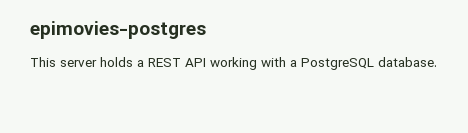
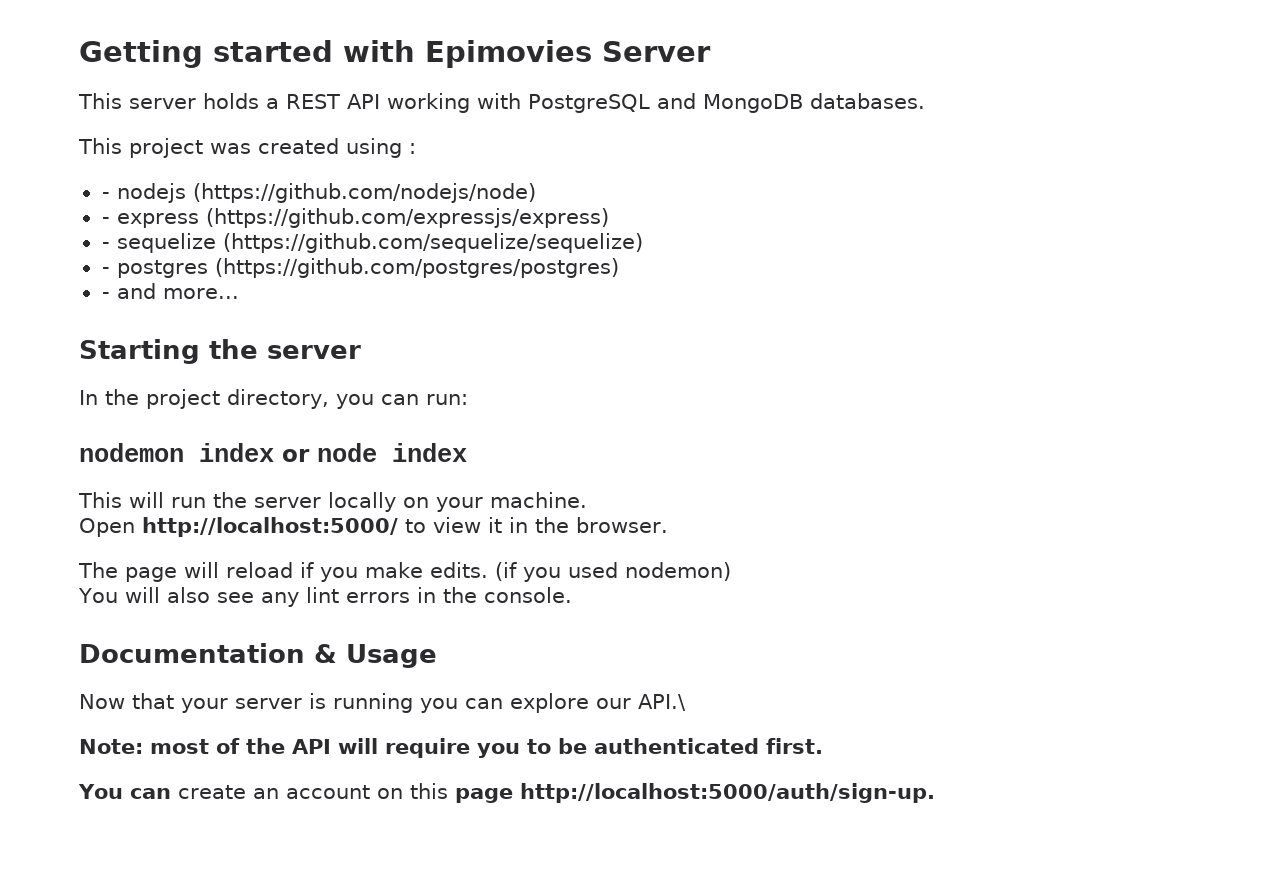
- epimovies-postgres
+ Getting started with Epimovies Server
- This server holds a REST API working with a PostgreSQL database.
+ This server holds a REST API working with PostgreSQL and MongoDB databases.
+ This project was created using :
+ - nodejs (https://github.com/nodejs/node)
+ - express (https://github.com/expressjs/express)
+ - sequelize (https://github.com/sequelize/sequelize)
+ - postgres (https://github.com/postgres/postgres)
+ - and more...
+ Starting the server
+ In the project directory, you can run:
+ nodemon index or node index
+ This will run the server locally on your machine.
+ Open http://localhost:5000/ to view it in the browser.
+ The page will reload if you make edits. (if you used nodemon)
+ You will also see any lint errors in the console.
+ Documentation & Usage
+ Now that your server is running you can explore our API.\
+ Note: most of the API will require you to be authenticated first.
+ You can create an account on this page http://localhost:5000/auth/sign-up.

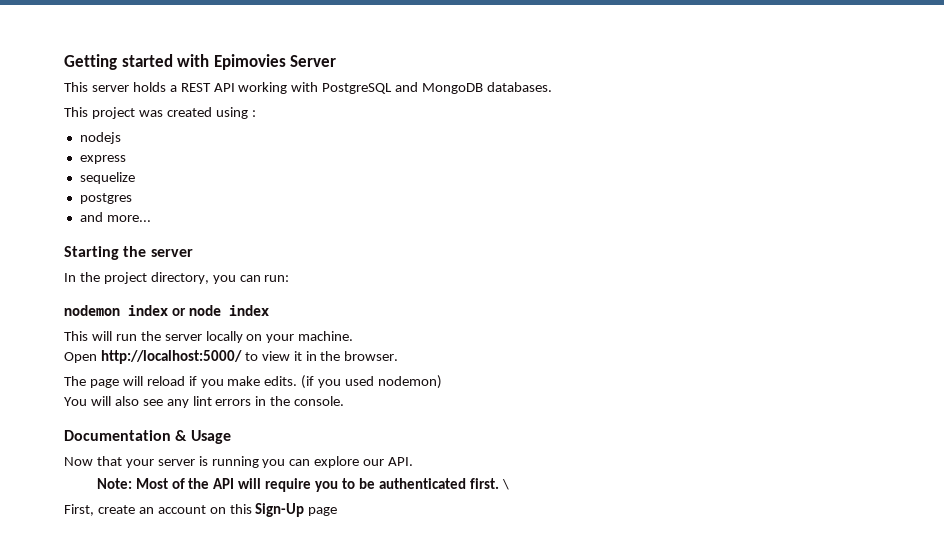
- - nodejs (https://github.com/nodejs/node)
- - express (https://github.com/expressjs/express)
- - sequelize (https://github.com/sequelize/sequelize)
- - postgres (https://github.com/postgres/postgres)
- - and more...
+ nodejs
+ express
+ sequelize
+ postgres
+ and more...
- Now that your server is running you can explore our API.\
+ Now that your server is running you can explore our API.
- Note: most of the API will require you to be authenticated first.
- You can create an account on this page http://localhost:5000/auth/sign-up.
+ Note: Most of the API will require you to be authenticated first. \
+ First, create an account on this Sign-Up page

